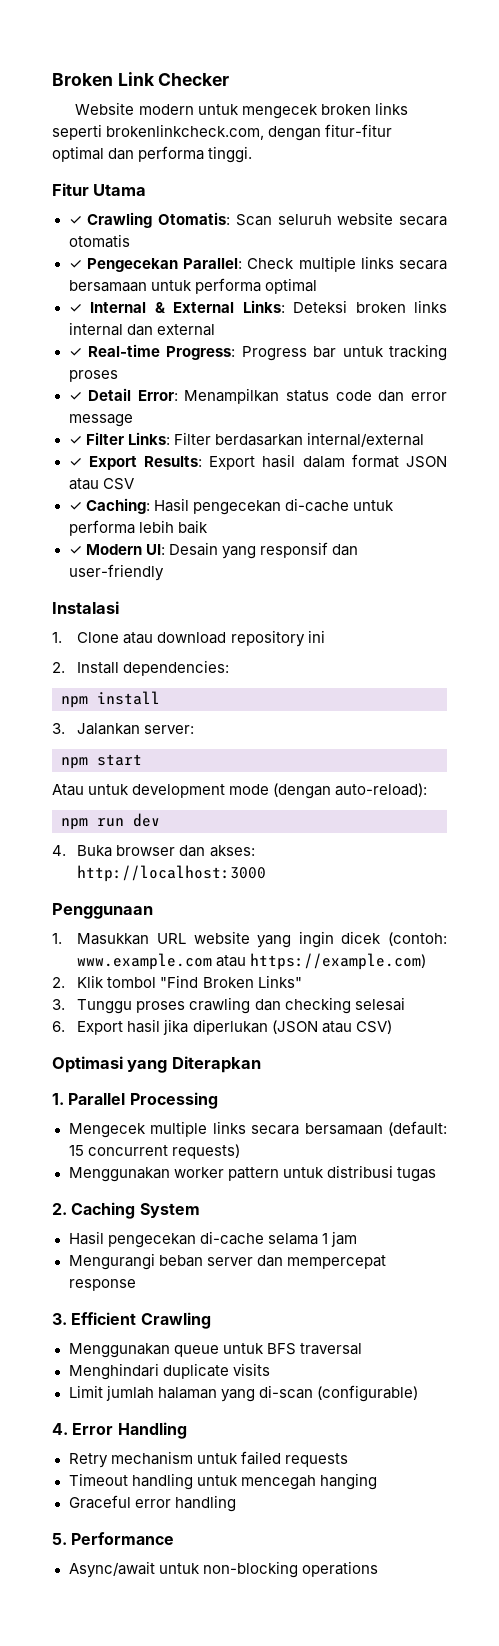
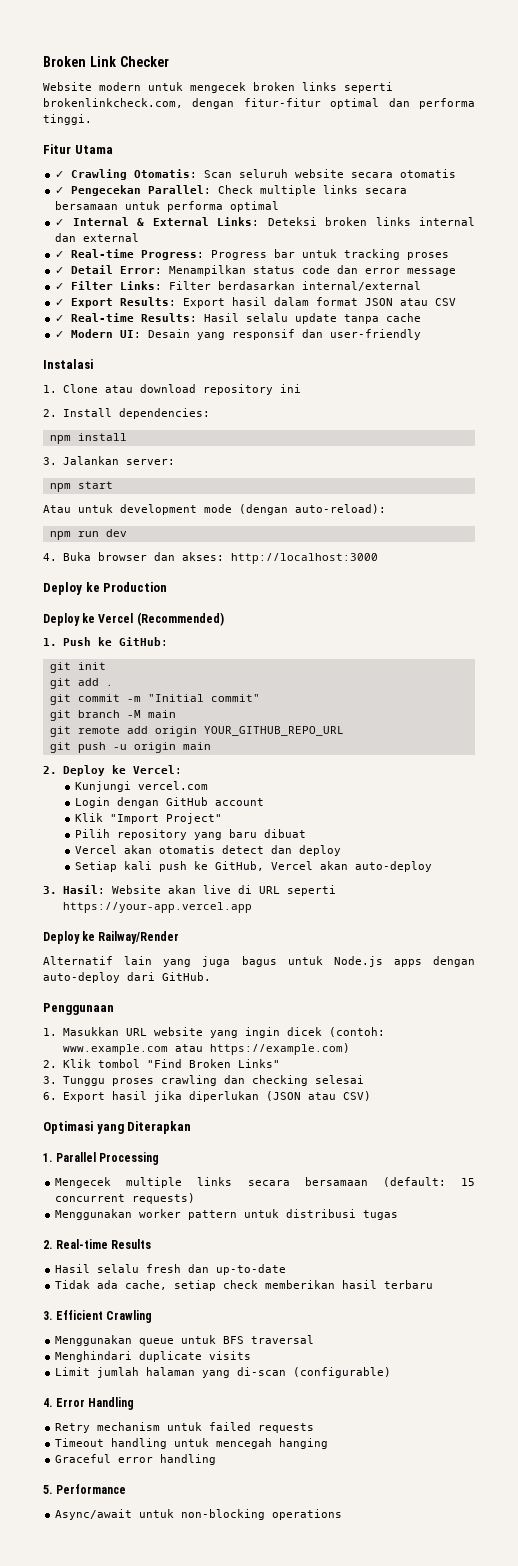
- ✓ Caching: Hasil pengecekan di-cache untuk performa lebih baik
+ ✓ Real-time Results: Hasil selalu update tanpa cache
+ Deploy ke Production
+ Deploy ke Vercel (Recommended)
+ 1. Push ke GitHub:
+ git init
+ git add .
+ git commit -m "Initial commit"
+ git branch -M main
+ git remote add origin YOUR_GITHUB_REPO_URL
+ git push -u origin main
+ 2. Deploy ke Vercel:
+ Kunjungi vercel.com
+ Login dengan GitHub account
+ Klik "Import Project"
+ Pilih repository yang baru dibuat
+ Vercel akan otomatis detect dan deploy
+ Setiap kali push ke GitHub, Vercel akan auto-deploy
+ 3. Hasil: Website akan live di URL seperti https://your-app.vercel.app
+ Deploy ke Railway/Render
+ Alternatif lain yang juga bagus untuk Node.js apps dengan auto-deploy dari GitHub.
- 2. Caching System
- Hasil pengecekan di-cache selama 1 jam
- Mengurangi beban server dan mempercepat response
+ 2. Real-time Results
+ Hasil selalu fresh dan up-to-date
+ Tidak ada cache, setiap check memberikan hasil terbaru

